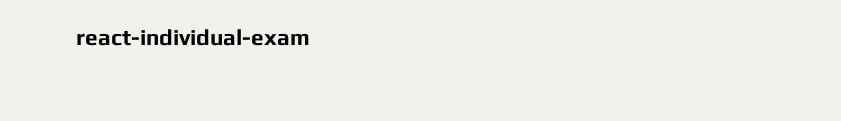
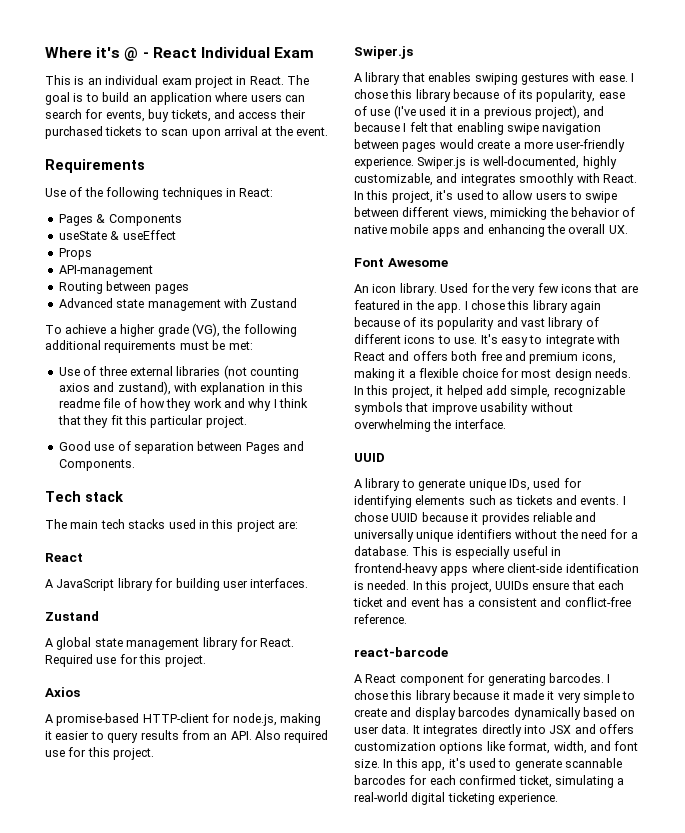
- react-individual-exam
+ Where it's @ - React Individual Exam
+ This is an individual exam project in React. The goal is to build an application where users can search for events, buy tickets, and access their purchased tickets to scan upon arrival at the event.
+ Requirements
+ Use of the following techniques in React:
+ Pages & Components
+ useState & useEffect
+ Props
+ API-management
+ Routing between pages
+ Advanced state management with Zustand
+ To achieve a higher grade (VG), the following additional requirements must be met:
+ Use of three external libraries (not counting axios and zustand), with explanation in this readme file of how they work and why I think that they fit this particular project.
+ Good use of separation between Pages and Components.
+ Tech stack
+ The main tech stacks used in this project are:
+ React
+ A JavaScript library for building user interfaces.
+ Zustand
+ A global state management library for React. Required use for this project.
+ Axios
+ A promise-based HTTP-client for node.js, making it easier to query results from an API. Also required use for this project.
+ Swiper.js
+ A library that enables swiping gestures with ease. I chose this library because of its popularity, ease of use (I've used it in a previous project), and because I felt that enabling swipe navigation between pages would create a more user-friendly experience. Swiper.js is well-documented, highly customizable, and integrates smoothly with React. In this project, it's used to allow users to swipe between different views, mimicking the behavior of native mobile apps and enhancing the overall UX.
+ Font Awesome
+ An icon library. Used for the very few icons that are featured in the app. I chose this library again because of its popularity and vast library of different icons to use. It's easy to integrate with React and offers both free and premium icons, making it a flexible choice for most design needs. In this project, it helped add simple, recognizable symbols that improve usability without overwhelming the interface.
+ UUID
+ A library to generate unique IDs, used for identifying elements such as tickets and events. I chose UUID because it provides reliable and universally unique identifiers without the need for a database. This is especially useful in frontend-heavy apps where client-side identification is needed. In this project, UUIDs ensure that each ticket and event has a consistent and conflict-free reference.
+ react-barcode
+ A React component for generating barcodes. I chose this library because it made it very simple to create and display barcodes dynamically based on user data. It integrates directly into JSX and offers customization options like format, width, and font size. In this app, it's used to generate scannable barcodes for each confirmed ticket, simulating a real-world digital ticketing experience.

